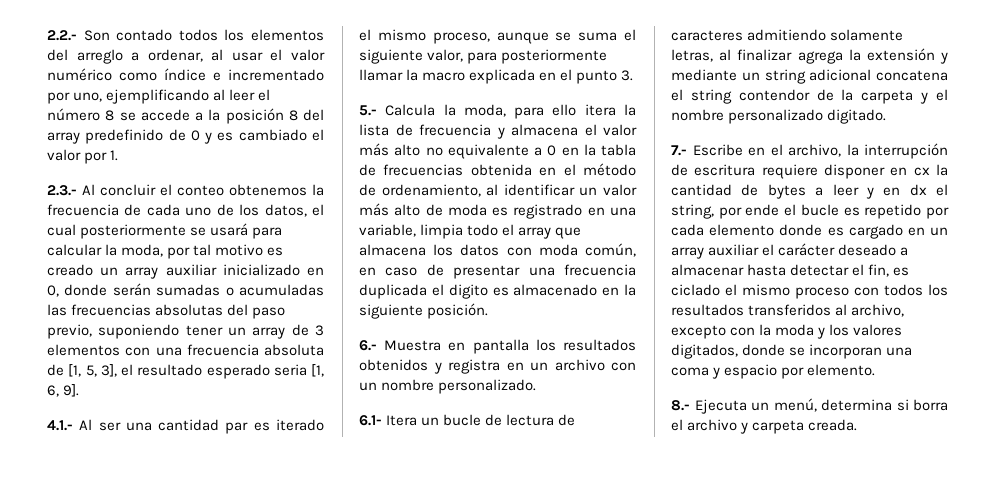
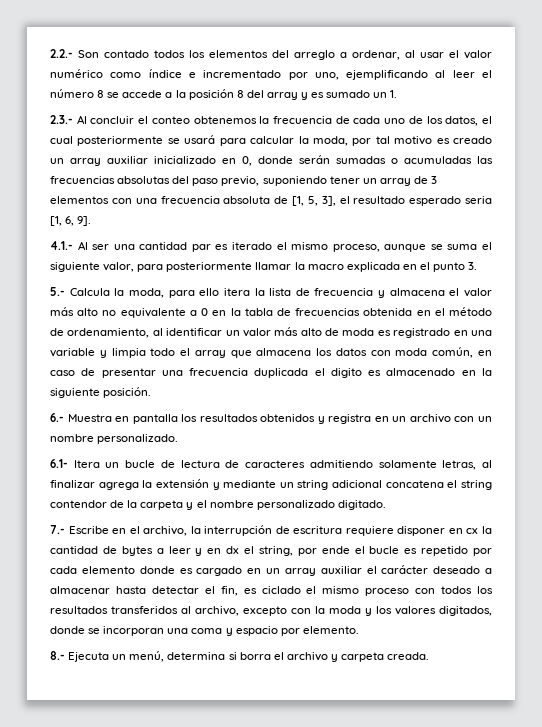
- 2.2.- Son contado todos los elementos del arreglo a ordenar, al usar el valor numérico como índice e incrementado por uno, ejemplificando al leer el número 8 se accede a la posición 8 del array predefinido de 0 y es cambiado el valor por 1.
+ 2.2.- Son contado todos los elementos del arreglo a ordenar, al usar el valor numérico como índice e incrementado por uno, ejemplificando al leer el número 8 se accede a la posición 8 del array y es sumado un 1.
- 5.- Calcula la moda, para ello itera la lista de frecuencia y almacena el valor más alto no equivalente a 0 en la tabla de frecuencias obtenida en el método de ordenamiento, al identificar un valor más alto de moda es registrado en una variable, limpia todo el array que almacena los datos con moda común, en caso de presentar una frecuencia duplicada el digito es almacenado en la siguiente posición.
+ 5.- Calcula la moda, para ello itera la lista de frecuencia y almacena el valor más alto no equivalente a 0 en la tabla de frecuencias obtenida en el método de ordenamiento, al identificar un valor más alto de moda es registrado en una variable y limpia todo el array que almacena los datos con moda común, en caso de presentar una frecuencia duplicada el digito es almacenado en la siguiente posición.

